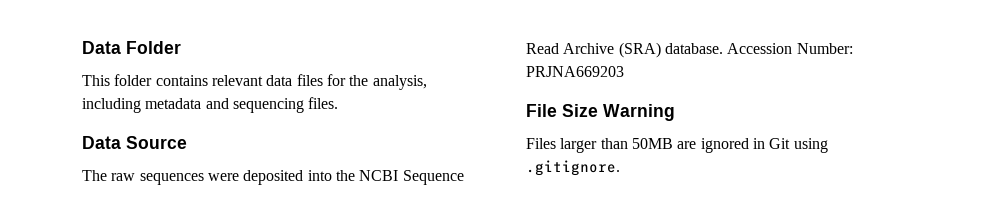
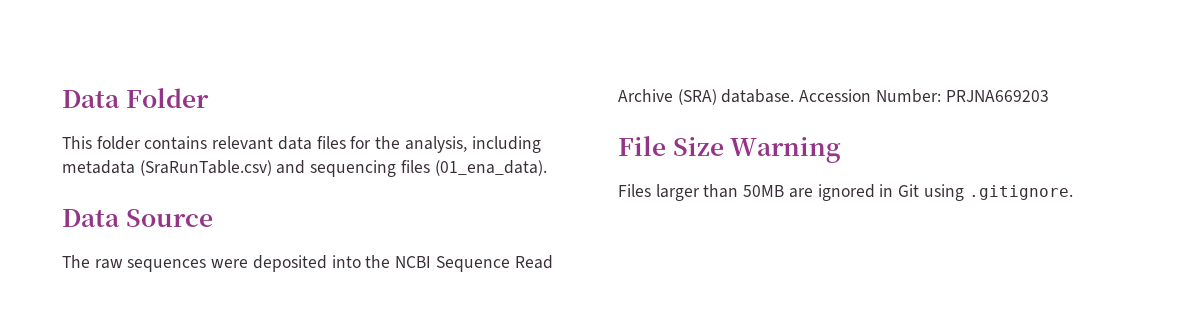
- This folder contains relevant data files for the analysis, including metadata and sequencing files.
+ This folder contains relevant data files for the analysis, including metadata (SraRunTable.csv) and sequencing files (01_ena_data).

